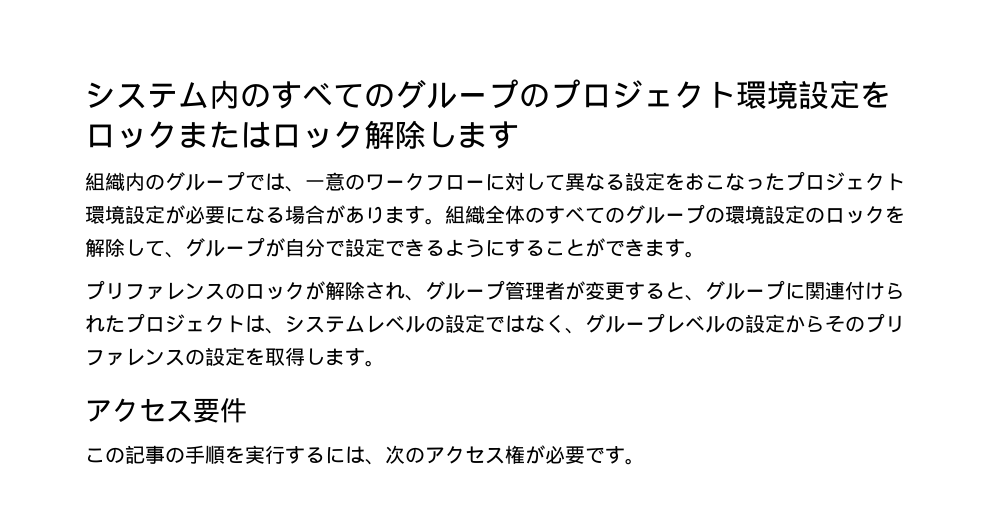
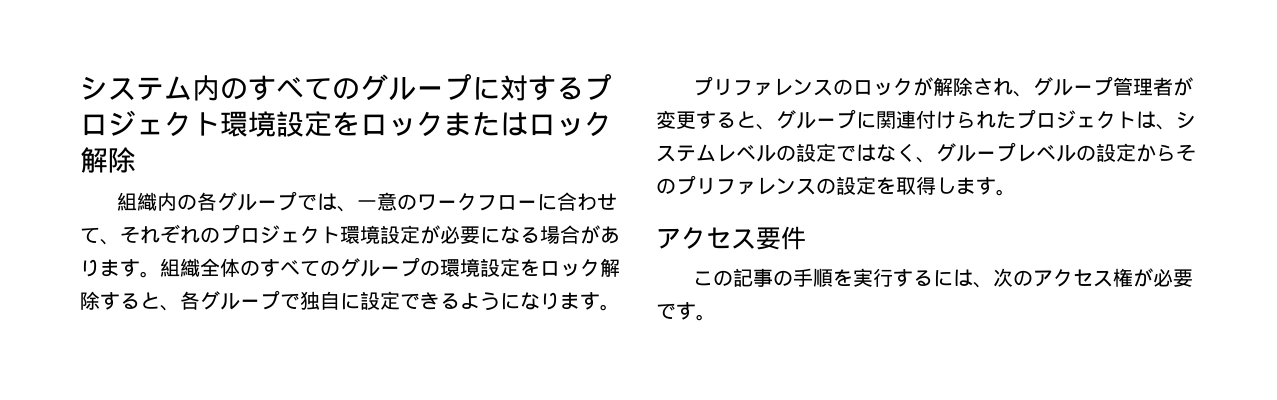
- システム内のすべてのグループのプロジェクト環境設定をロックまたはロック解除します
+ システム内のすべてのグループに対するプロジェクト環境設定をロックまたはロック解除
- 組織内のグループでは、一意のワークフローに対して異なる設定をおこなったプロジェクト環境設定が必要になる場合があります。
+ 組織内の各グループでは、一意のワークフローに合わせて、それぞれのプロジェクト環境設定が必要になる場合があります。
- 組織全体のすべてのグループの環境設定のロックを解除して、グループが自分で設定できるようにすることができます。
+ 組織全体のすべてのグループの環境設定をロック解除すると、各グループで独自に設定できるようになります。

